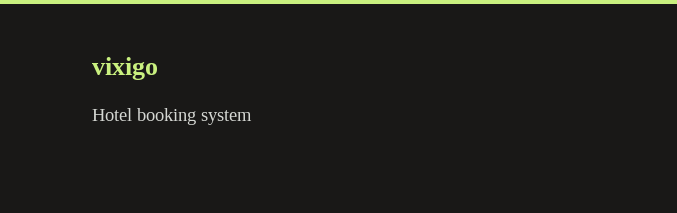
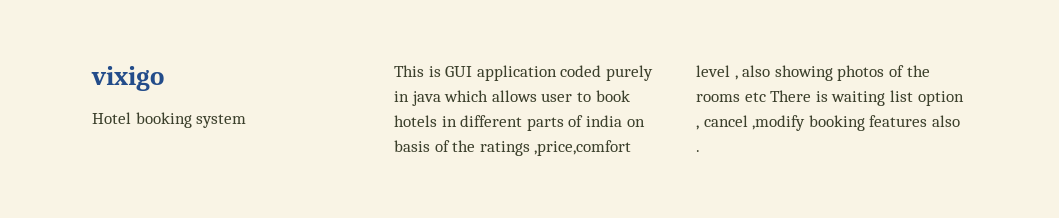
+ This is GUI application coded purely in java which allows user to book hotels in different parts of india on basis of the ratings ,price,comfort level , also showing photos of the rooms etc There is waiting list option , cancel ,modify booking features also .

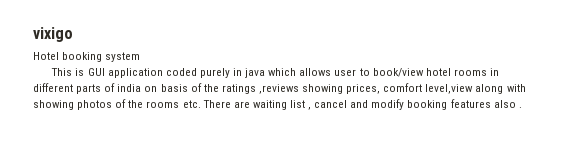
- This is GUI application coded purely in java which allows user to book hotels in different parts of india on basis of the ratings ,price,comfort level , also showing photos of the rooms etc There is waiting list option , cancel ,modify booking features also .
+ This is GUI application coded purely in java which allows user to book/view hotel rooms in different parts of india on basis of the ratings ,reviews showing prices, comfort level,view along with showing photos of the rooms etc. There are waiting list , cancel and modify booking features also .

